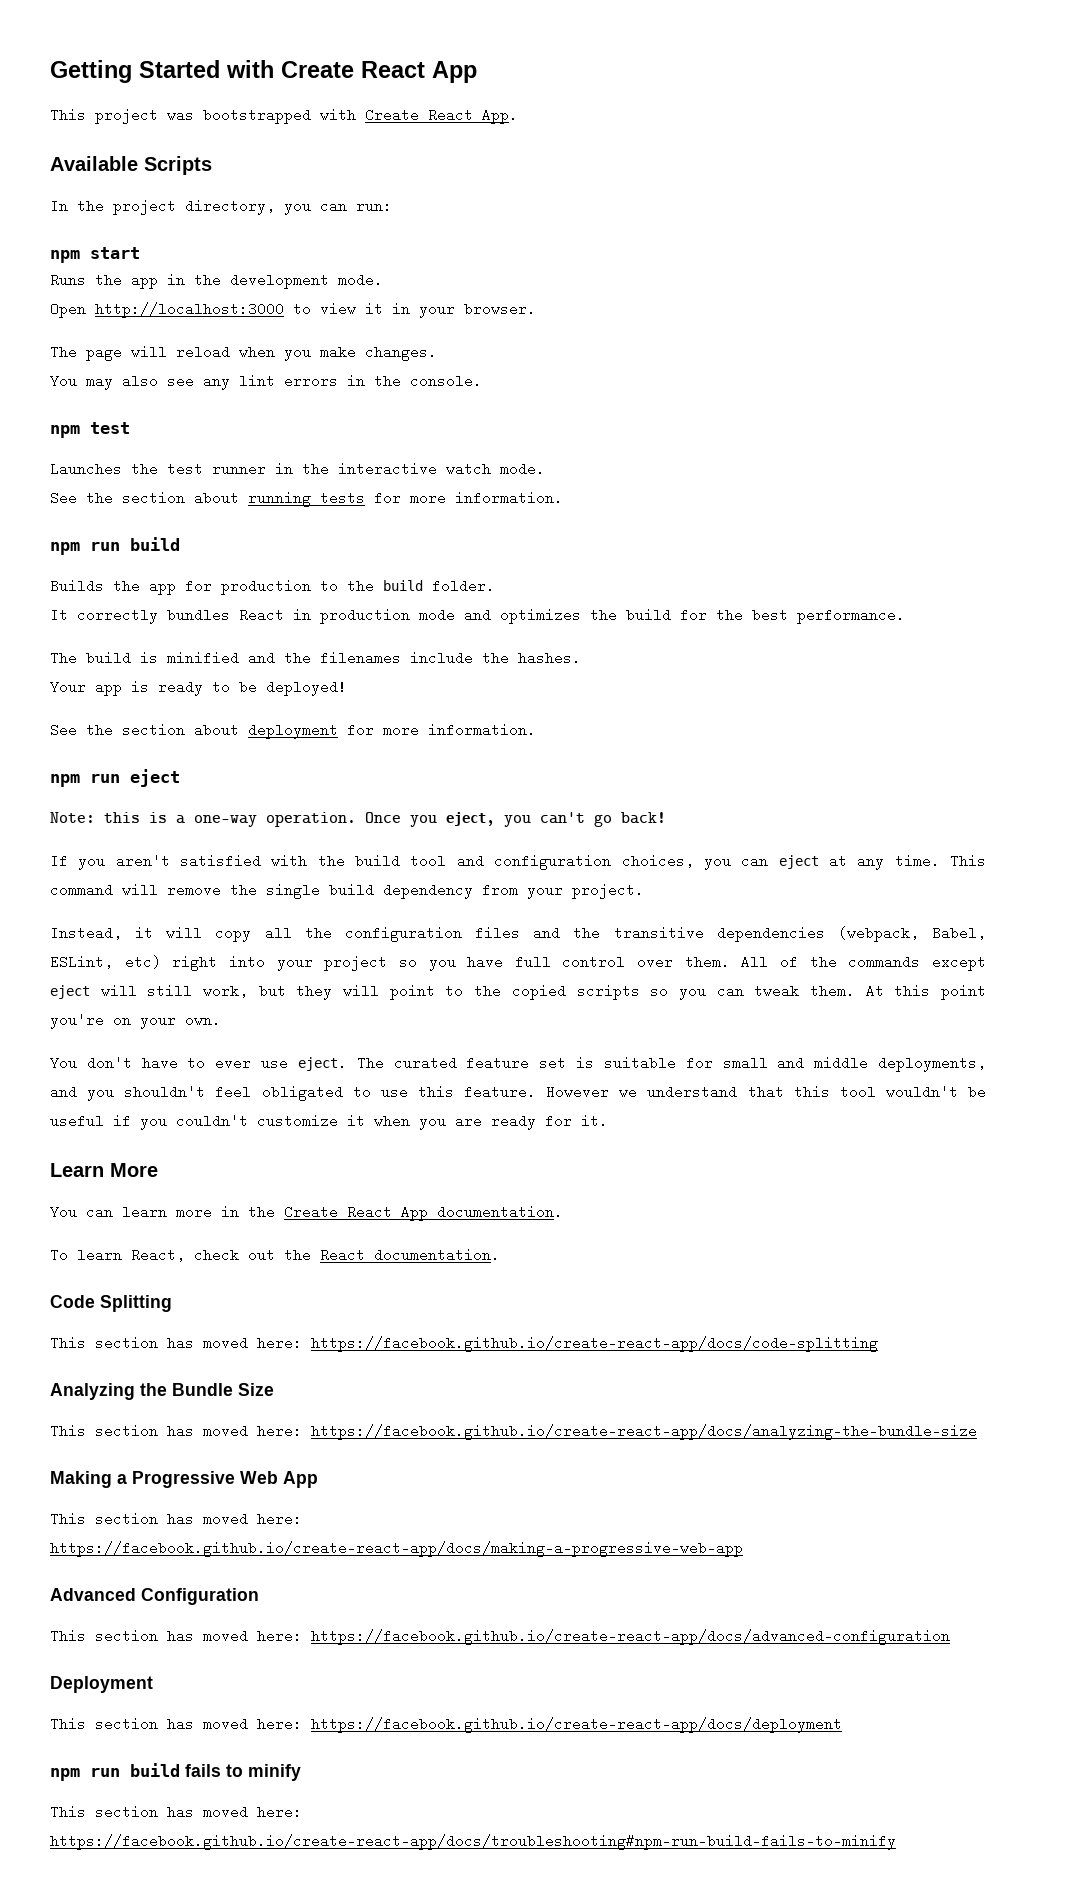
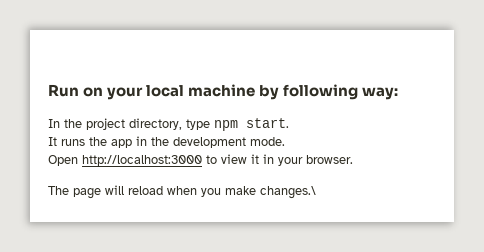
- Getting Started with Create React App
- This project was bootstrapped with Create React App.
- Available Scripts
- In the project directory, you can run:
- npm start
- Runs the app in the development mode.
+ Run on your local machine by following way:
+ In the project directory, type npm start.
+ It runs the app in the development mode.
- The page will reload when you make changes.
- You may also see any lint errors in the console.
- npm test
- Launches the test runner in the interactive watch mode.
- See the section about running tests for more information.
- npm run build
- Builds the app for production to the build folder.
- It correctly bundles React in production mode and optimizes the build for the best performance.
- The build is minified and the filenames include the hashes.
- Your app is ready to be deployed!
- See the section about deployment for more information.
- npm run eject
- Note: this is a one-way operation. Once you eject, you can't go back!
- If you aren't satisfied with the build tool and configuration choices, you can eject at any time. This command will remove the single build dependency from your project.
- Instead, it will copy all the configuration files and the transitive dependencies (webpack, Babel, ESLint, etc) right into your project so you have full control over them. All of the commands except eject will still work, but they will point to the copied scripts so you can tweak them. At this point you're on your own.
- You don't have to ever use eject. The curated feature set is suitable for small and middle deployments, and you shouldn't feel obligated to use this feature. However we understand that this tool wouldn't be useful if you couldn't customize it when you are ready for it.
- Learn More
- You can learn more in the Create React App documentation.
- To learn React, check out the React documentation.
- Code Splitting
- This section has moved here: https://facebook.github.io/create-react-app/docs/code-splitting
- Analyzing the Bundle Size
- This section has moved here: https://facebook.github.io/create-react-app/docs/analyzing-the-bundle-size
- Making a Progressive Web App
- This section has moved here: https://facebook.github.io/create-react-app/docs/making-a-progressive-web-app
- Advanced Configuration
- This section has moved here: https://facebook.github.io/create-react-app/docs/advanced-configuration
- Deployment
- This section has moved here: https://facebook.github.io/create-react-app/docs/deployment
- npm run build fails to minify
- This section has moved here: https://facebook.github.io/create-react-app/docs/troubleshooting#npm-run-build-fails-to-minify
+ The page will reload when you make changes.\

